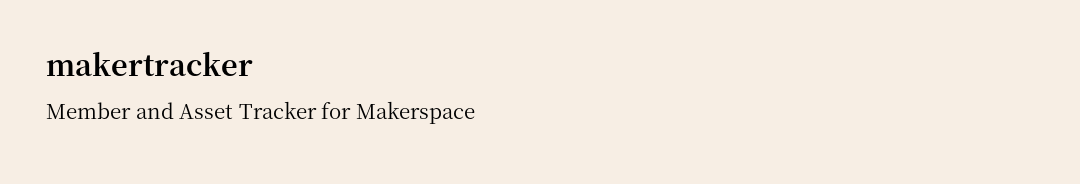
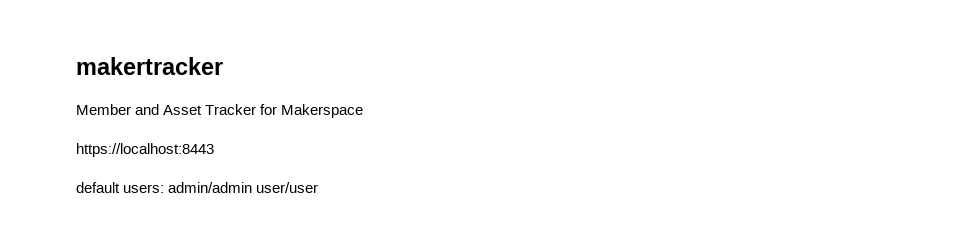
+ https://localhost:8443
+ default users: admin/admin user/user

